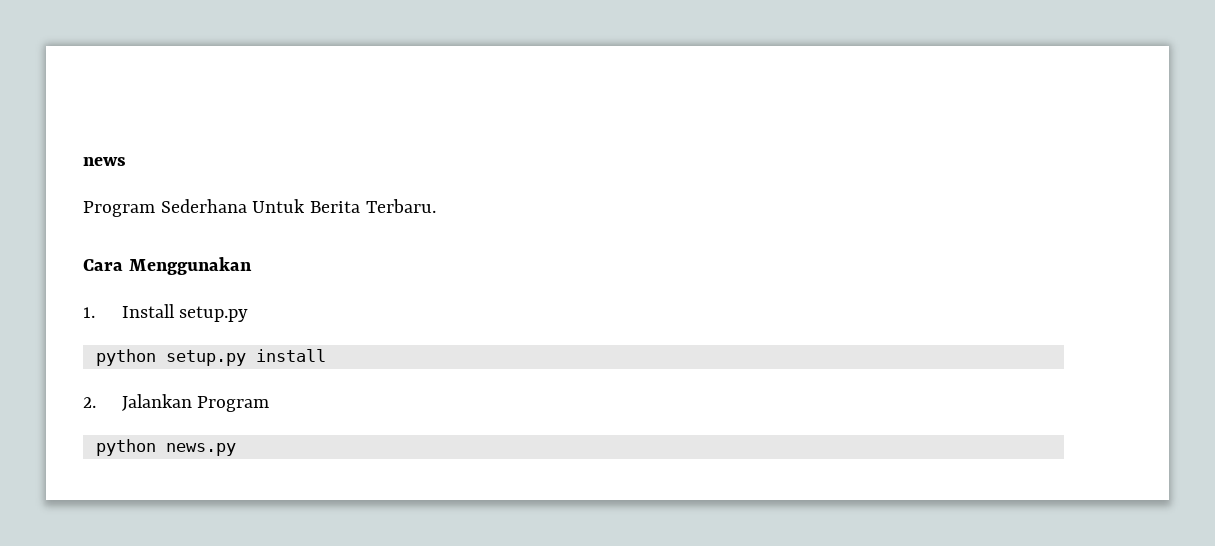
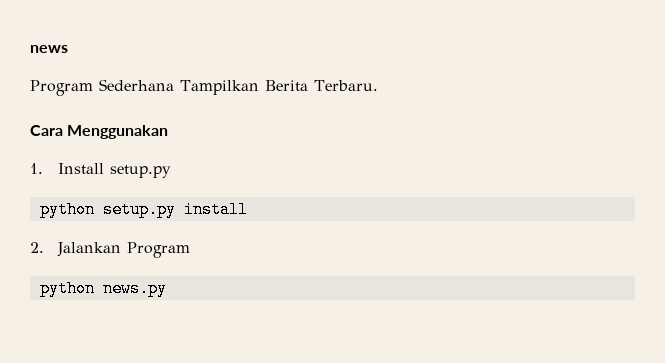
- Program Sederhana Untuk Berita Terbaru.
+ Program Sederhana Tampilkan Berita Terbaru.

